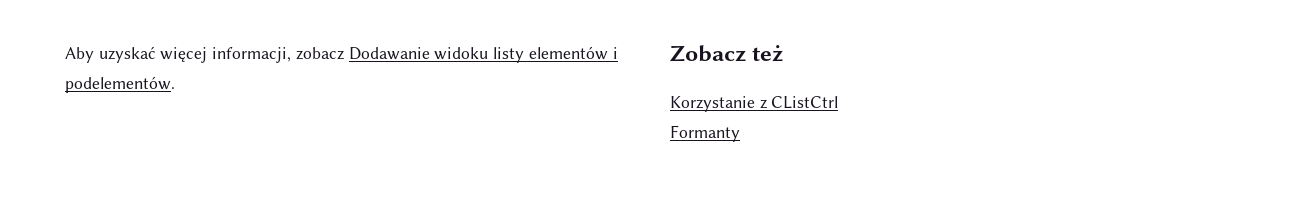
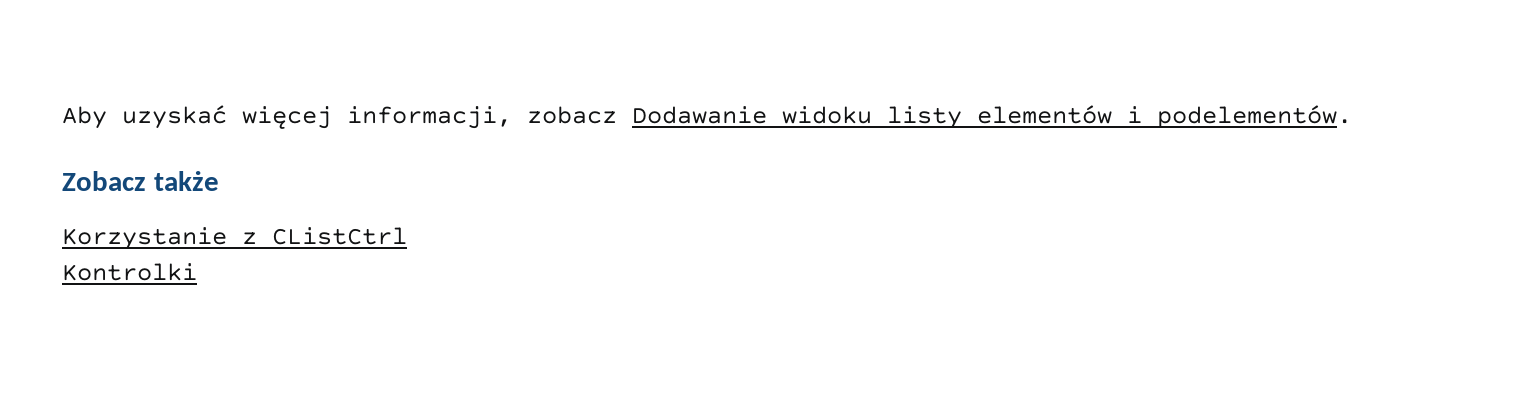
- Zobacz też
+ Zobacz także
- Formanty
+ Kontrolki

